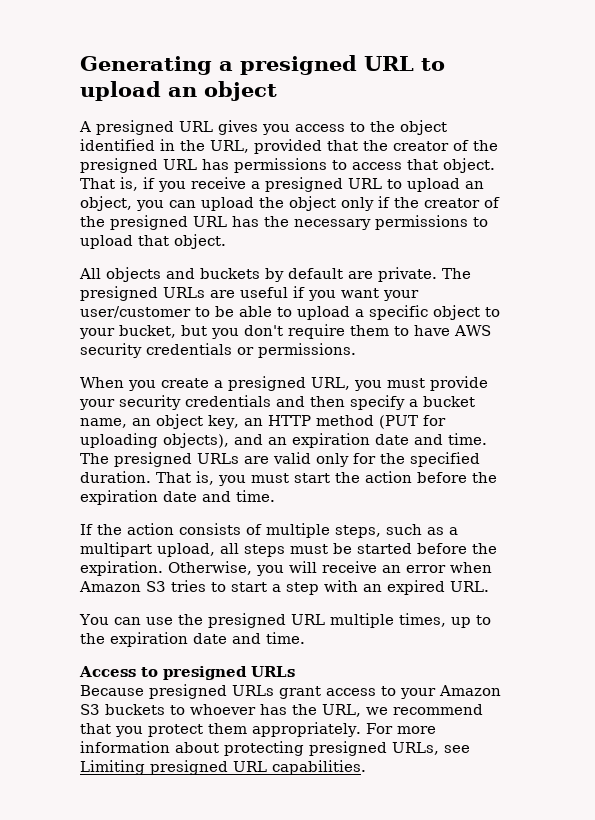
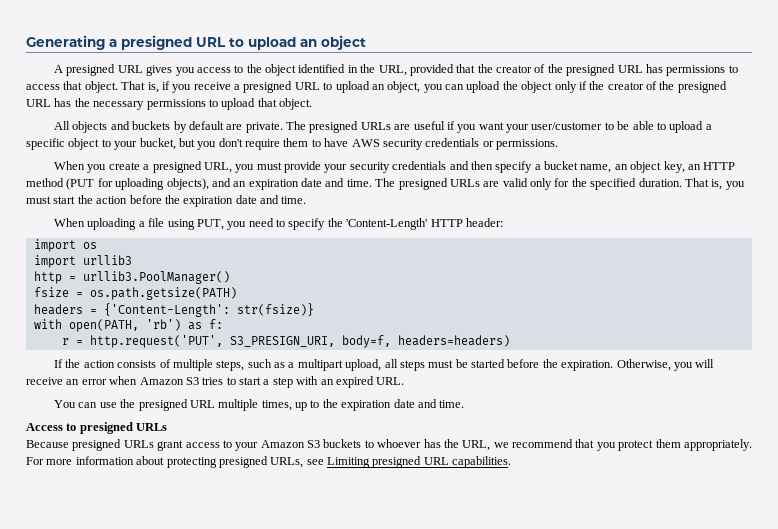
+ When uploading a file using PUT, you need to specify the 'Content-Length' HTTP header:
+ import os
+ import urllib3
+ http = urllib3.PoolManager()
+ fsize = os.path.getsize(PATH)
+ headers = {'Content-Length': str(fsize)}
+ with open(PATH, 'rb') as f:
+ r = http.request('PUT', S3_PRESIGN_URI, body=f, headers=headers)

